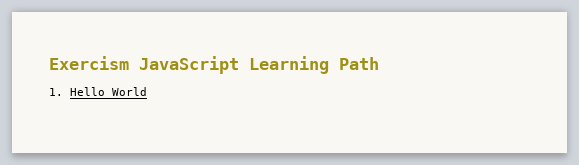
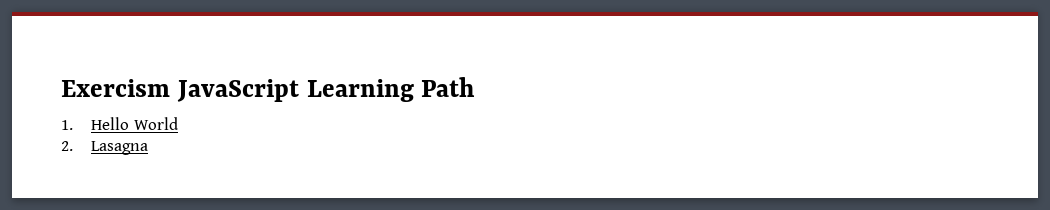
+ 2. Lasagna

